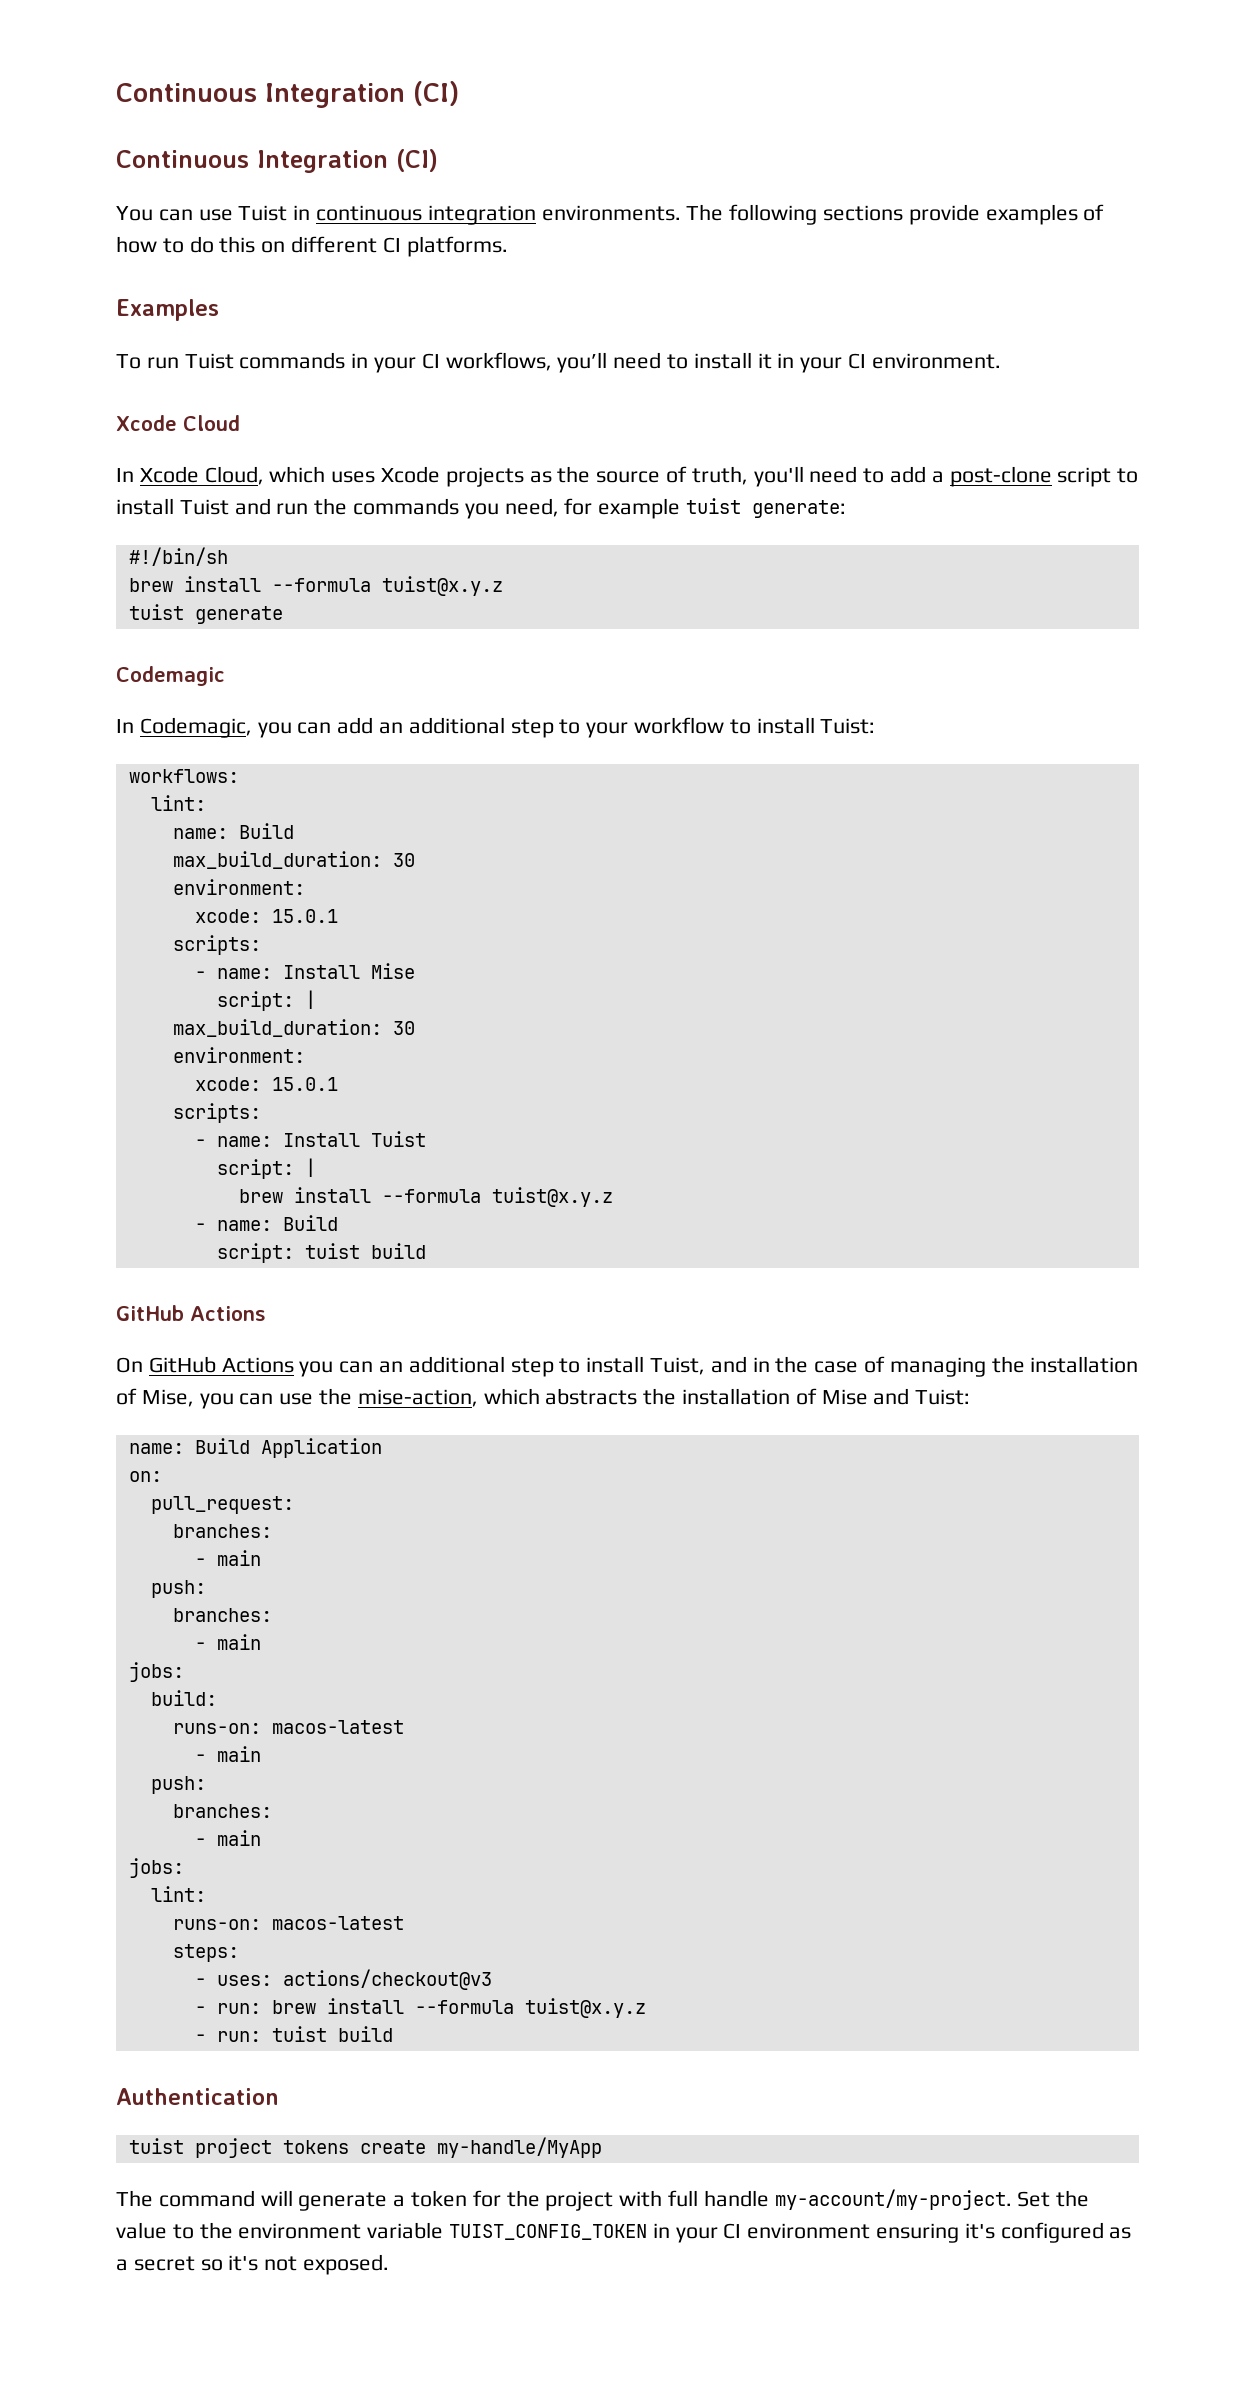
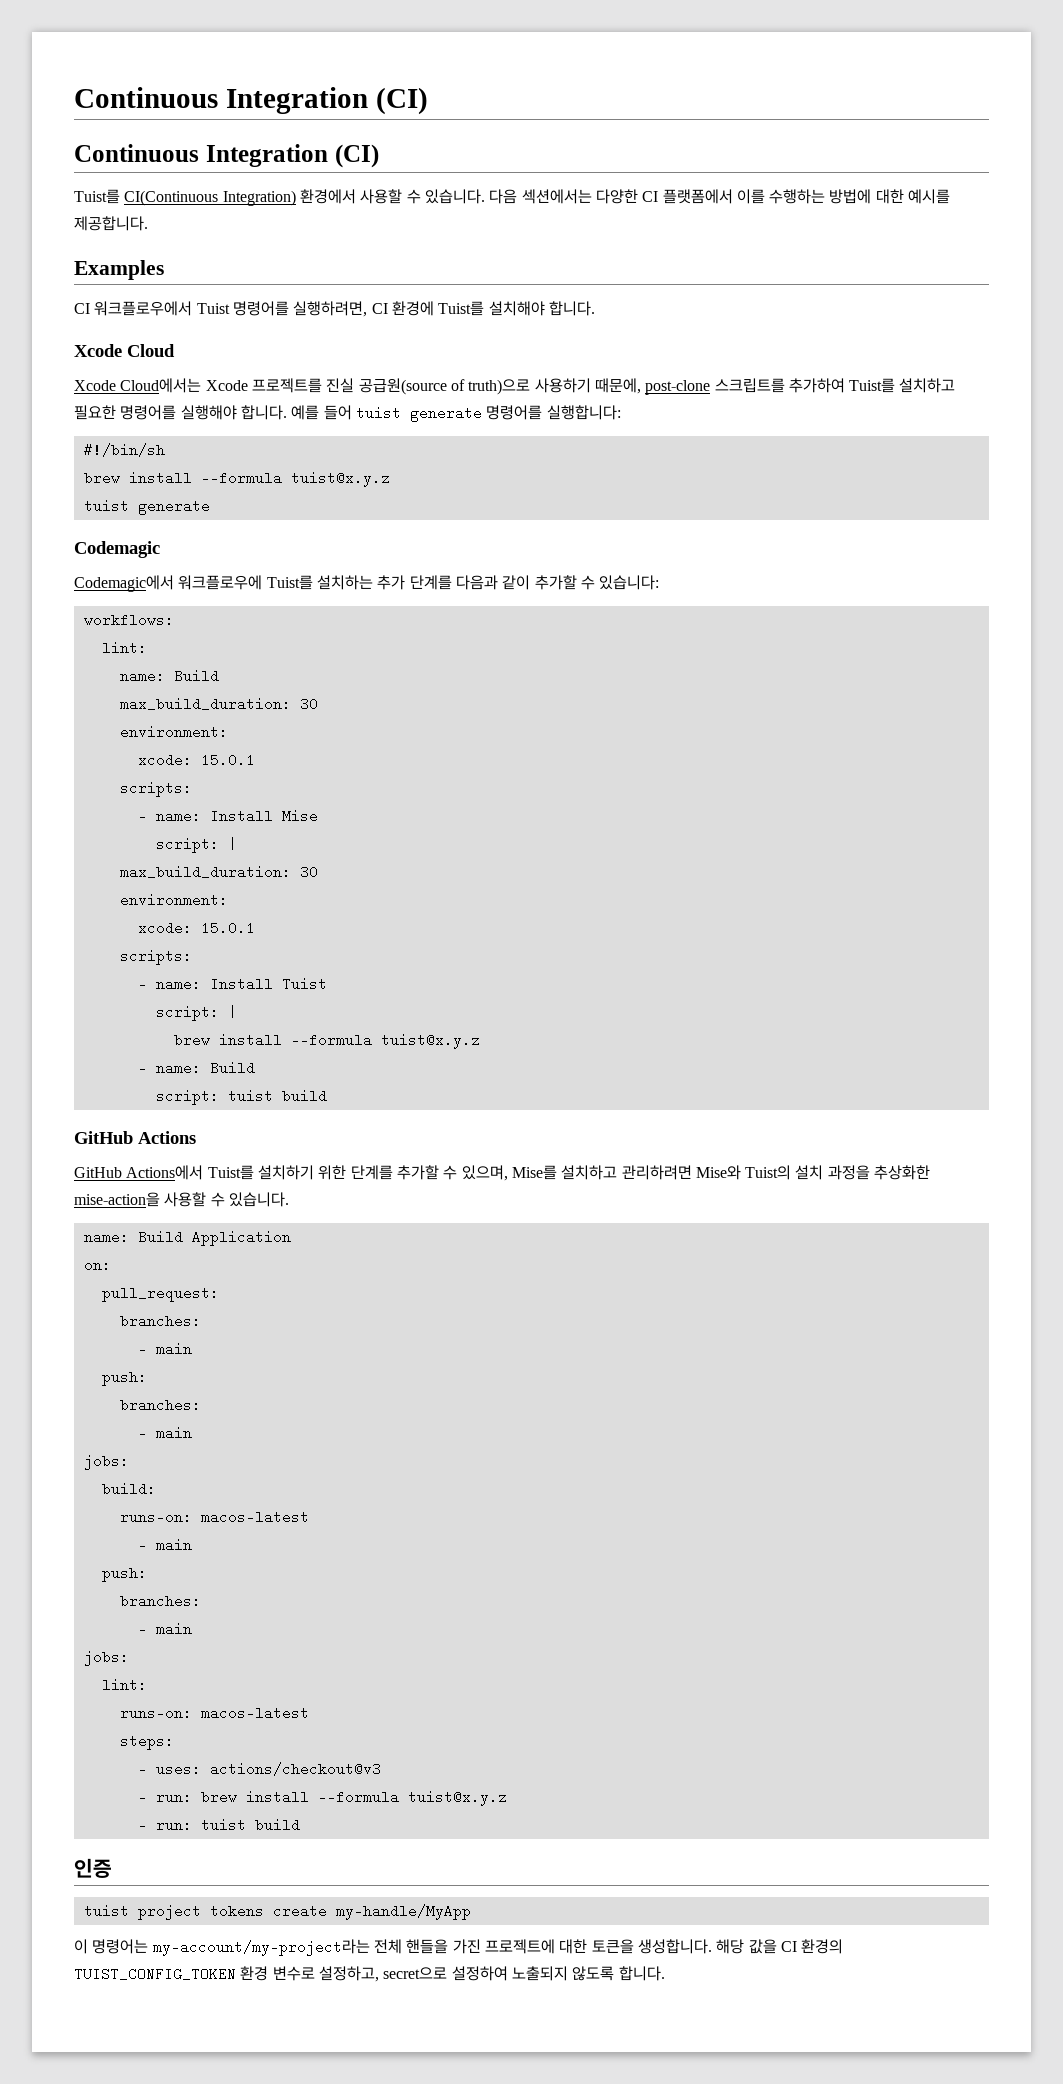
- You can use Tuist in continuous integration environments. The following sections provide examples of how to do this on different CI platforms.
+ Tuist를 CI(Continuous Integration) 환경에서 사용할 수 있습니다. 다음 섹션에서는 다양한 CI 플랫폼에서 이를 수행하는 방법에 대한 예시를 제공합니다.
  Examples
- To run Tuist commands in your CI workflows, you’ll need to install it in your CI environment.
+ CI 워크플로우에서 Tuist 명령어를 실행하려면, CI 환경에 Tuist를 설치해야 합니다.
  Xcode Cloud
- In Xcode Cloud, which uses Xcode projects as the source of truth, you'll need to add a post-clone script to install Tuist and run the commands you need, for example tuist generate:
+ Xcode Cloud에서는 Xcode 프로젝트를 진실 공급원(source of truth)으로 사용하기 때문에, post-clone 스크립트를 추가하여 Tuist를 설치하고 필요한 명령어를 실행해야 합니다. 예를 들어 tuist generate 명령어를 실행합니다:
- In Codemagic, you can add an additional step to your workflow to install Tuist:
+ Codemagic에서 워크플로우에 Tuist를 설치하는 추가 단계를 다음과 같이 추가할 수 있습니다:
- On GitHub Actions you can an additional step to install Tuist, and in the case of managing the installation of Mise, you can use the mise-action, which abstracts the installation of Mise and Tuist:
+ GitHub Actions에서 Tuist를 설치하기 위한 단계를 추가할 수 있으며, Mise를 설치하고 관리하려면 Mise와 Tuist의 설치 과정을 추상화한 mise-action을 사용할 수 있습니다.
- Authentication
+ 인증
- The command will generate a token for the project with full handle my-account/my-project. Set the value to the environment variable TUIST_CONFIG_TOKEN in your CI environment ensuring it's configured as a secret so it's not exposed.
+ 이 명령어는 my-account/my-project라는 전체 핸들을 가진 프로젝트에 대한 토큰을 생성합니다. 해당 값을 CI 환경의 TUIST_CONFIG_TOKEN 환경 변수로 설정하고, secret으로 설정하여 노출되지 않도록 합니다.

